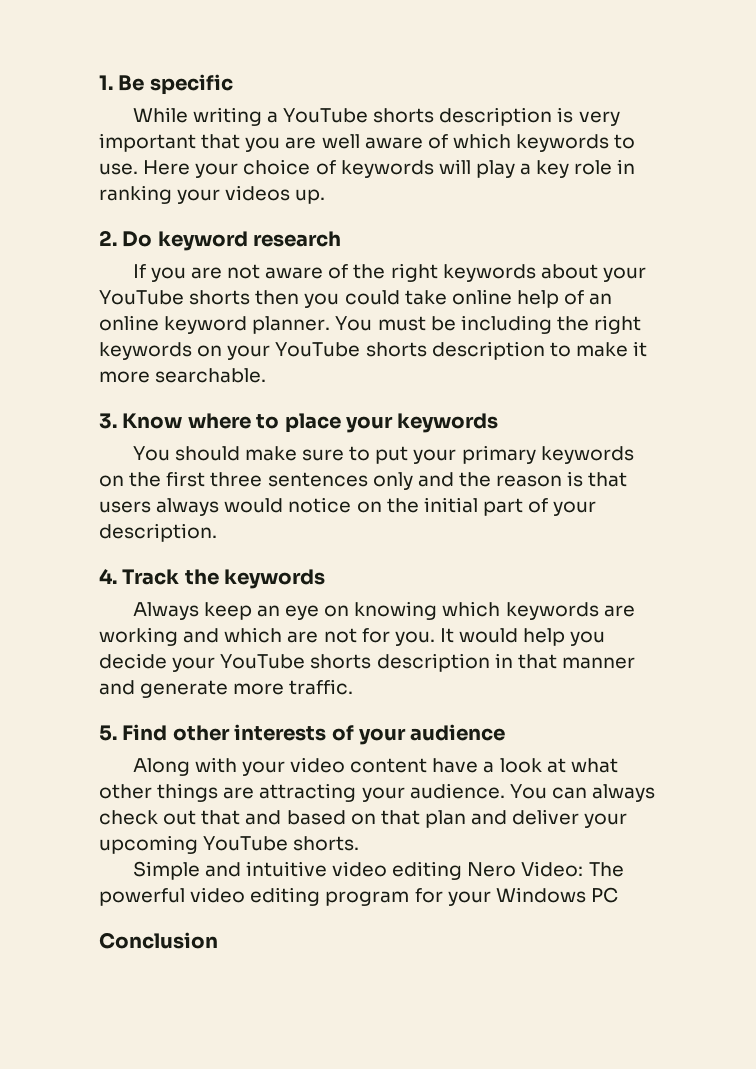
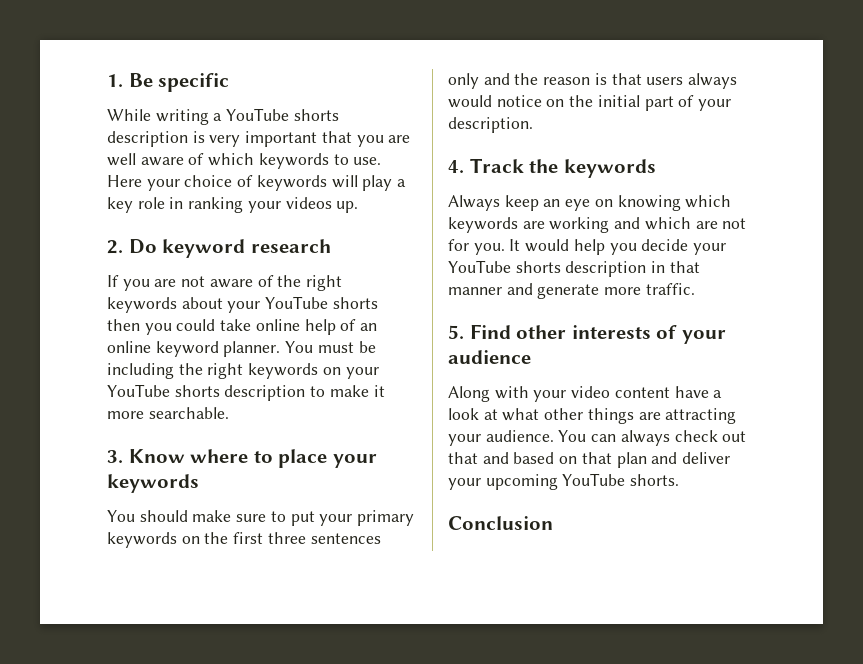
- Simple and intuitive video editing Nero Video: The powerful video editing program for your Windows PC

